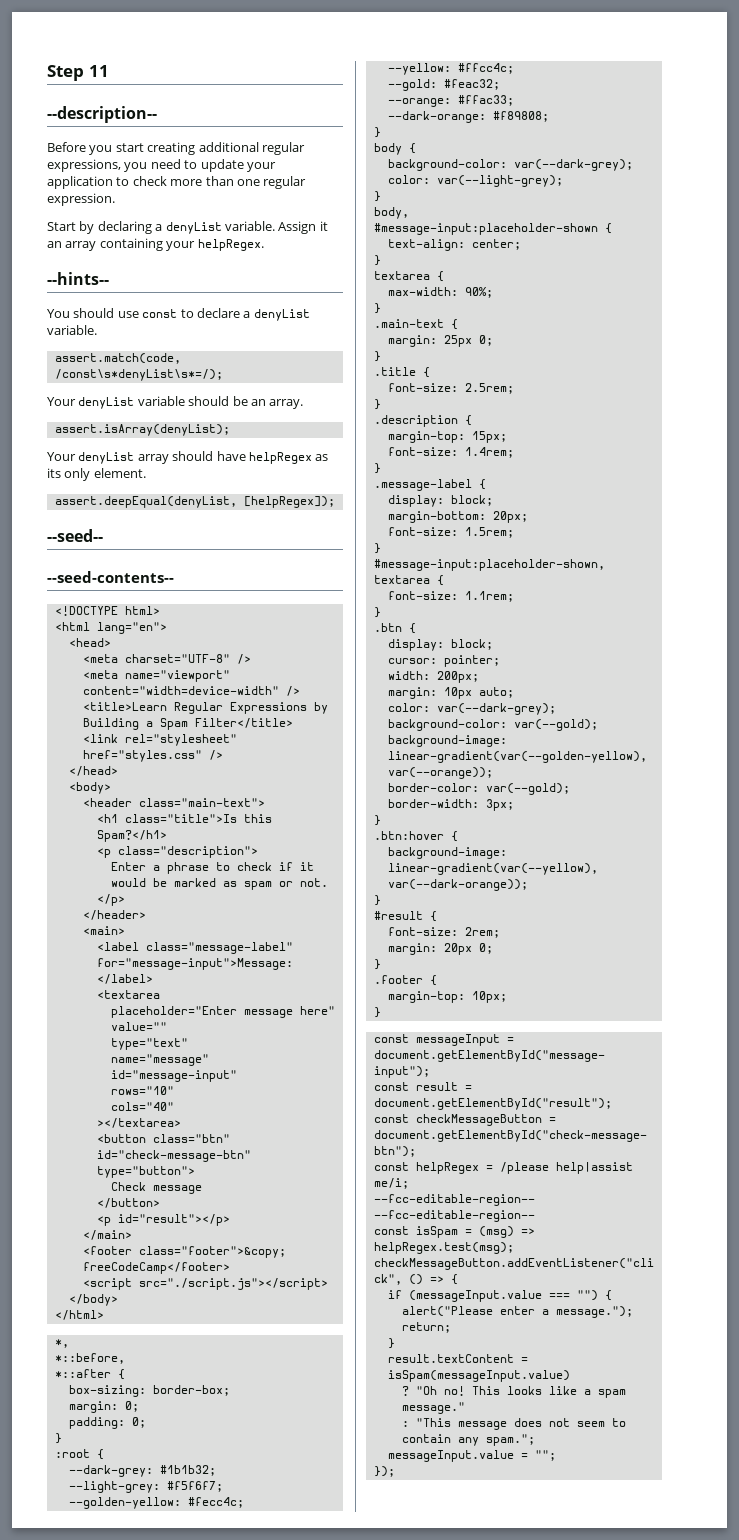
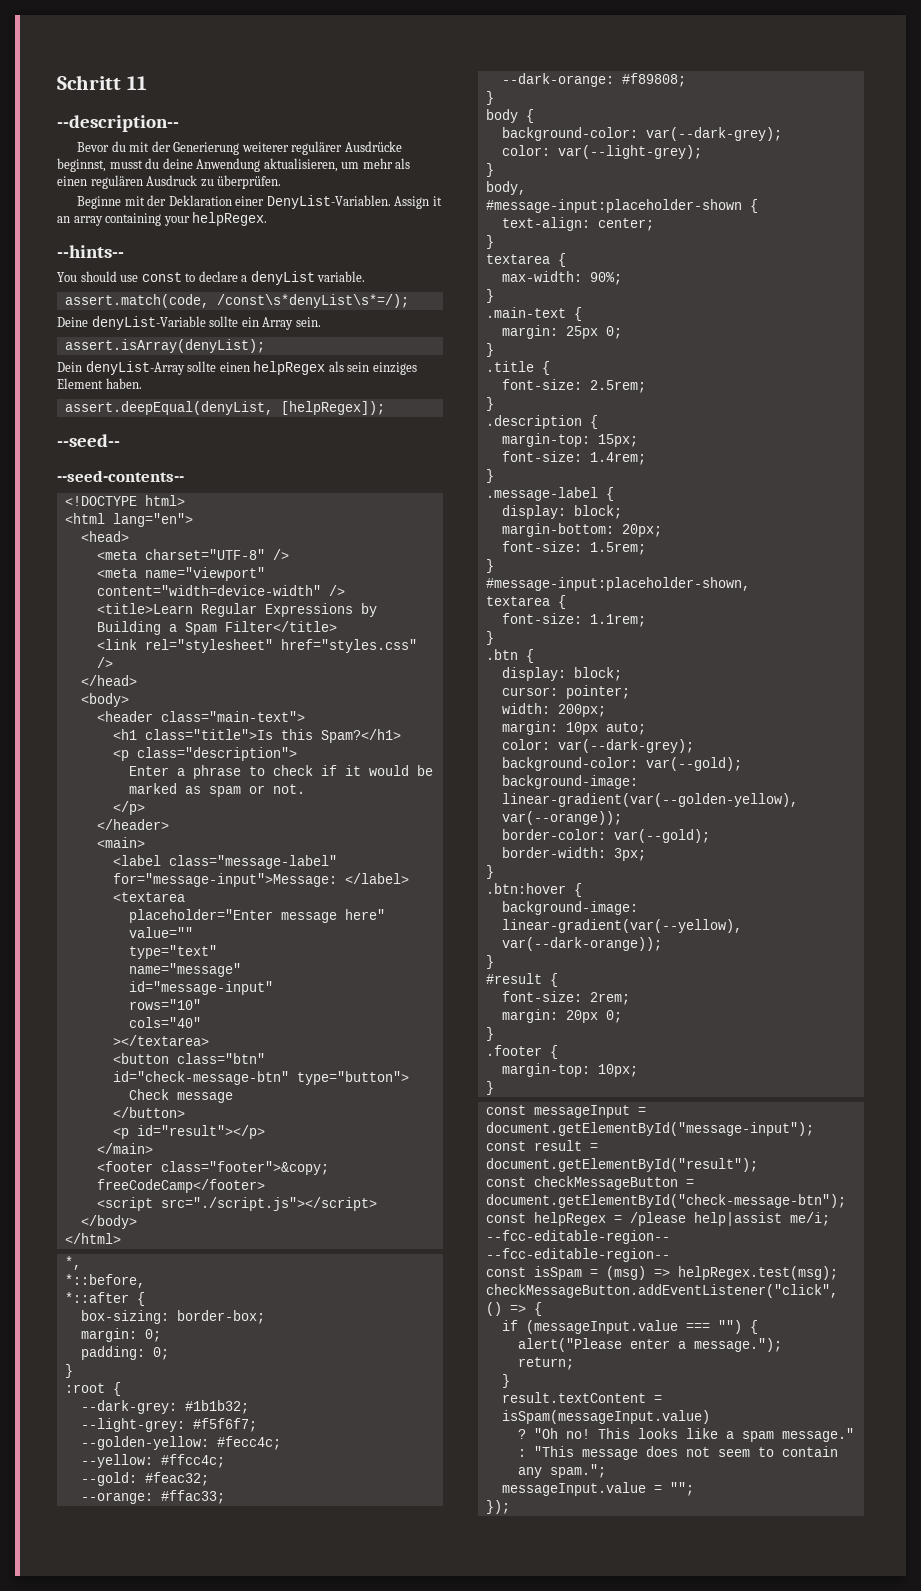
- Step 11
+ Schritt 11
- Before you start creating additional regular expressions, you need to update your application to check more than one regular expression.
- Start by declaring a denyList variable.
+ Bevor du mit der Generierung weiterer regulärer Ausdrücke beginnst, musst du deine Anwendung aktualisieren, um mehr als einen regulären Ausdruck zu überprüfen.
+ Beginne mit der Deklaration einer DenyList-Variablen.
- Your denyList variable should be an array.
+ Deine denyList-Variable sollte ein Array sein.
  assert.isArray(denyList);
- Your denyList array should have helpRegex as its only element.
+ Dein denyList-Array sollte einen helpRegex als sein einziges Element haben.

